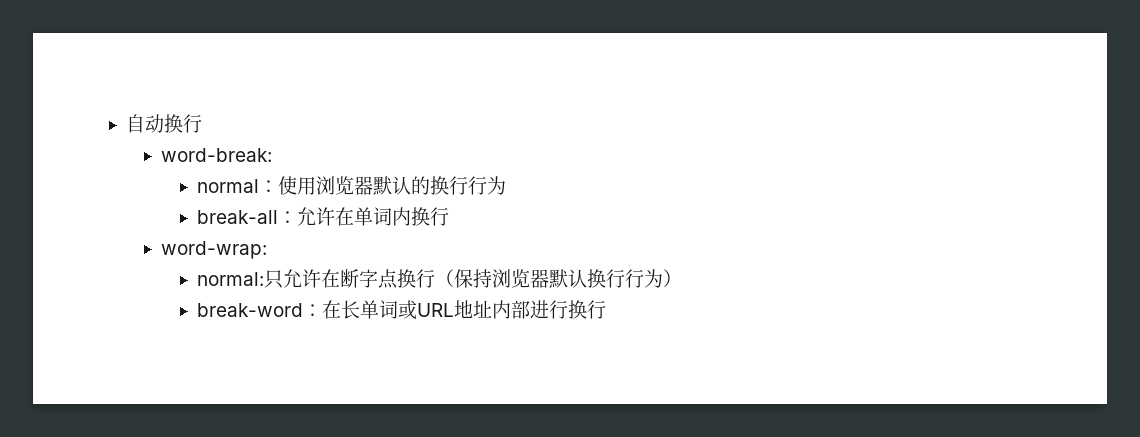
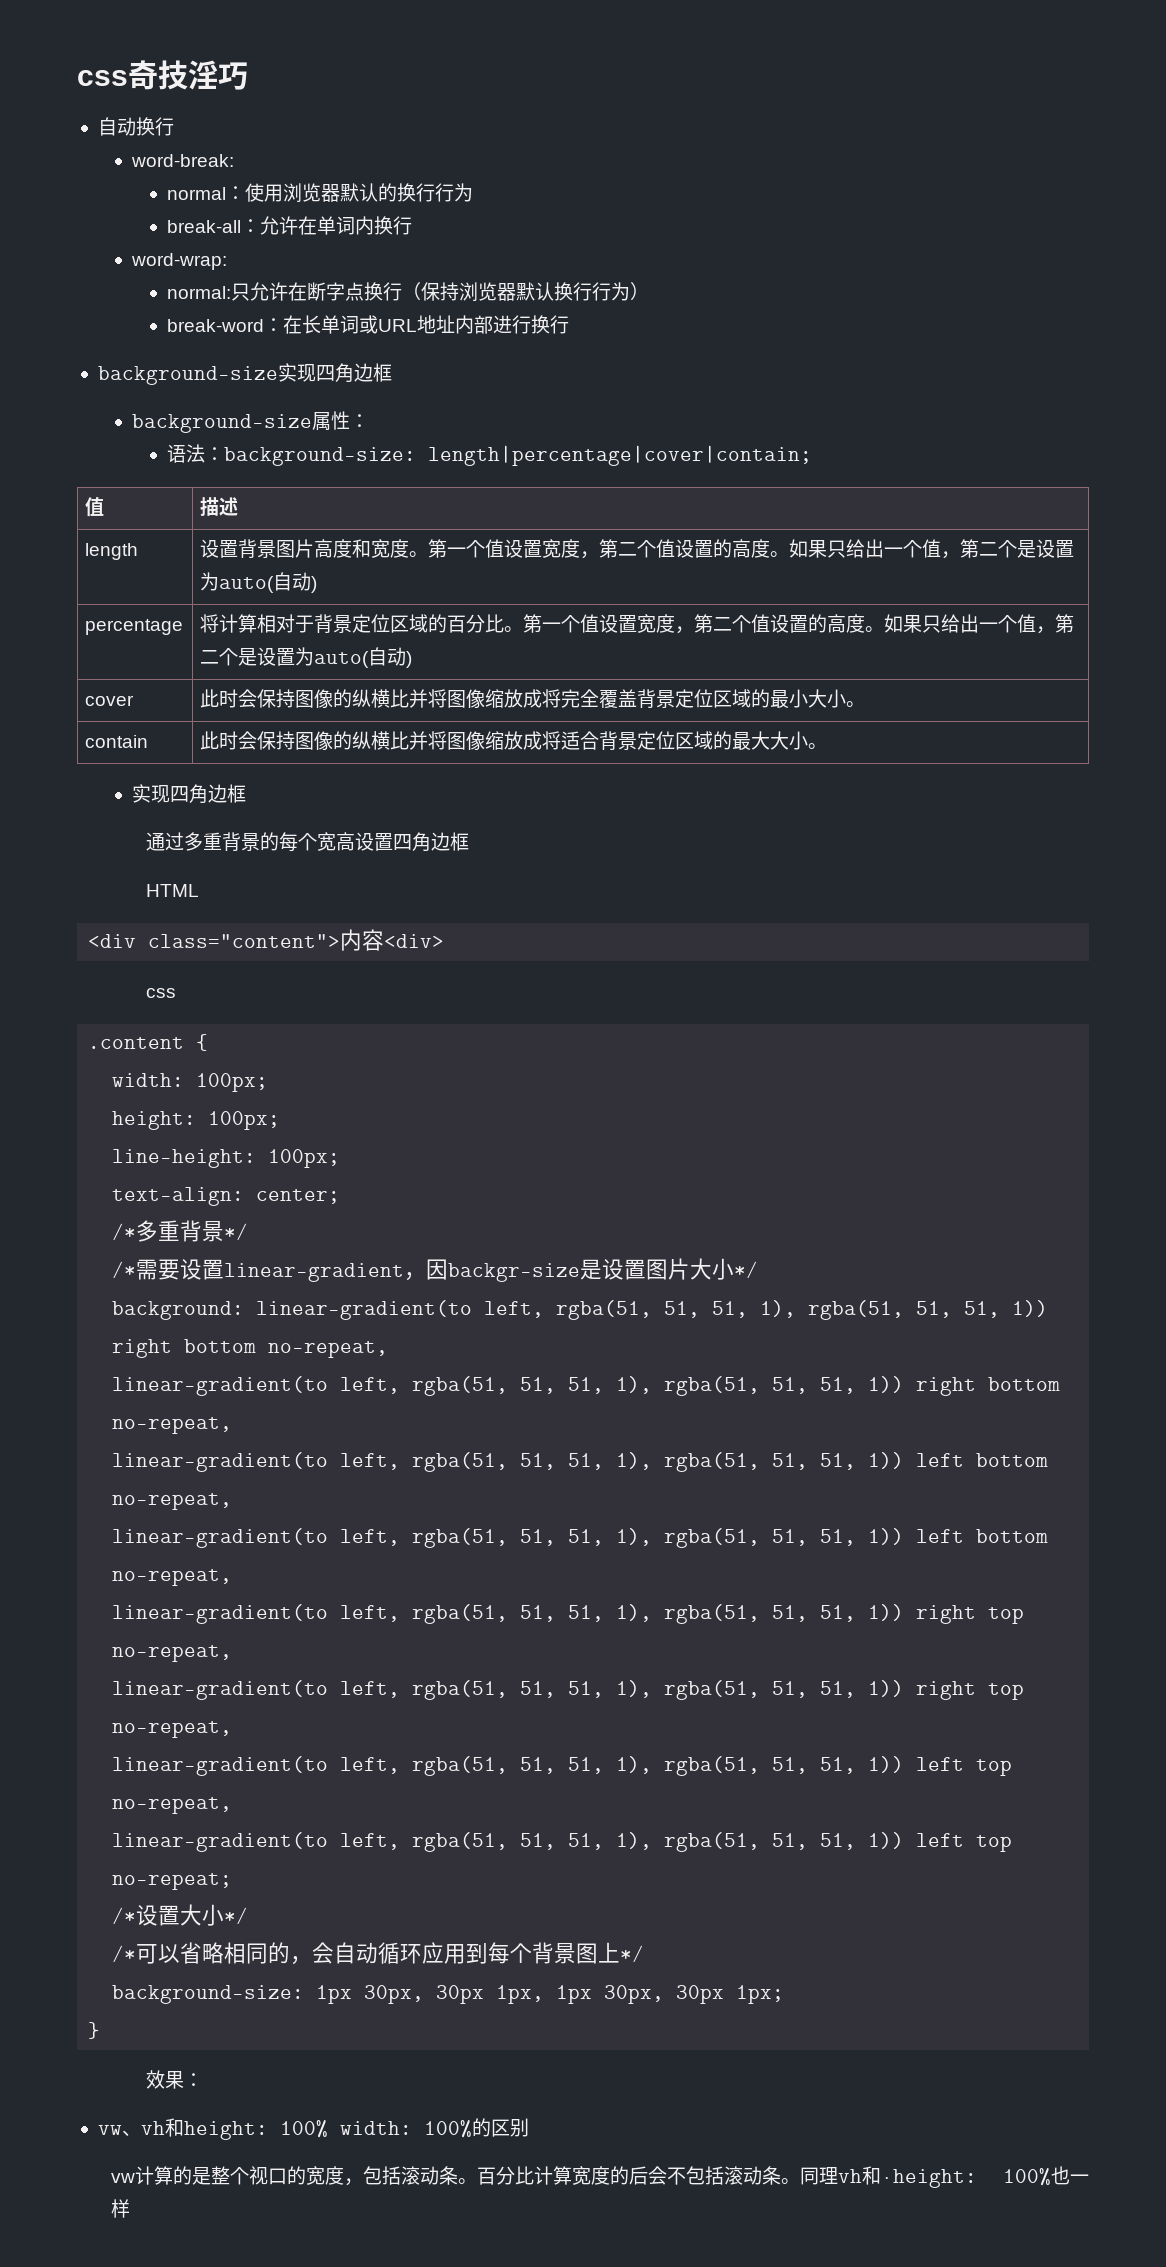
+ css奇技淫巧
+ background-size实现四角边框
+ background-size属性：
+ 语法：background-size: length|percentage|cover|contain;
+ 值 | 描述
+ length | 设置背景图片高度和宽度。第一个值设置宽度，第二个值设置的高度。如果只给出一个值，第二个是设置为auto(自动)
+ percentage | 将计算相对于背景定位区域的百分比。第一个值设置宽度，第二个值设置的高度。如果只给出一个值，第二个是设置为auto(自动)
+ cover | 此时会保持图像的纵横比并将图像缩放成将完全覆盖背景定位区域的最小大小。
+ contain | 此时会保持图像的纵横比并将图像缩放成将适合背景定位区域的最大大小。
+ 实现四角边框
+ 通过多重背景的每个宽高设置四角边框
+ HTML
+ <div class="content">内容<div>
+ css
+ .content {
+ width: 100px;
+ height: 100px;
+ line-height: 100px;
+ text-align: center;
+ /*多重背景*/
+ /*需要设置linear-gradient，因backgr-size是设置图片大小*/
+ background: linear-gradient(to left, rgba(51, 51, 51, 1), rgba(51, 51, 51, 1)) right bottom no-repeat,
+ linear-gradient(to left, rgba(51, 51, 51, 1), rgba(51, 51, 51, 1)) right bottom no-repeat,
+ linear-gradient(to left, rgba(51, 51, 51, 1), rgba(51, 51, 51, 1)) left bottom no-repeat,
+ linear-gradient(to left, rgba(51, 51, 51, 1), rgba(51, 51, 51, 1)) left bottom no-repeat,
+ linear-gradient(to left, rgba(51, 51, 51, 1), rgba(51, 51, 51, 1)) right top no-repeat,
+ linear-gradient(to left, rgba(51, 51, 51, 1), rgba(51, 51, 51, 1)) right top no-repeat,
+ linear-gradient(to left, rgba(51, 51, 51, 1), rgba(51, 51, 51, 1)) left top no-repeat,
+ linear-gradient(to left, rgba(51, 51, 51, 1), rgba(51, 51, 51, 1)) left top no-repeat;
+ /*设置大小*/
+ /*可以省略相同的，会自动循环应用到每个背景图上*/
+ background-size: 1px 30px, 30px 1px, 1px 30px, 30px 1px;
+ }
+ 效果：
+ vw、vh和height: 100% width: 100%的区别
+ vw计算的是整个视口的宽度，包括滚动条。百分比计算宽度的后会不包括滚动条。同理vh和·height: 100%也一样

